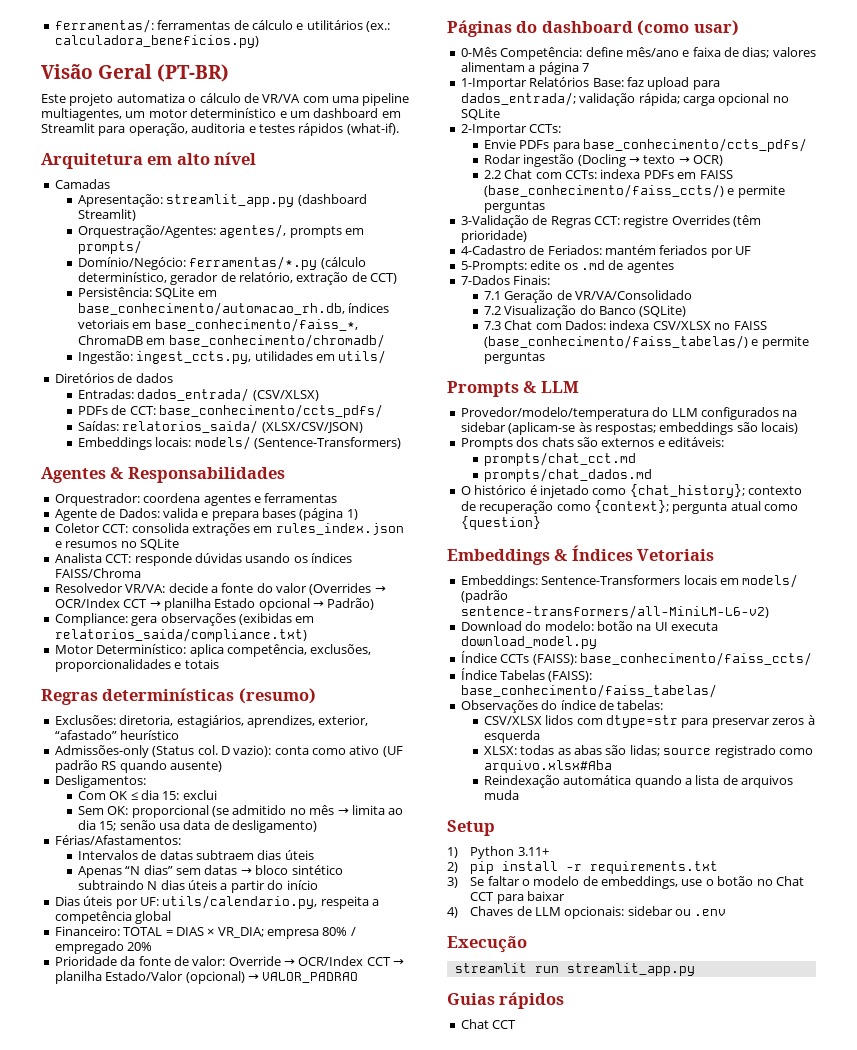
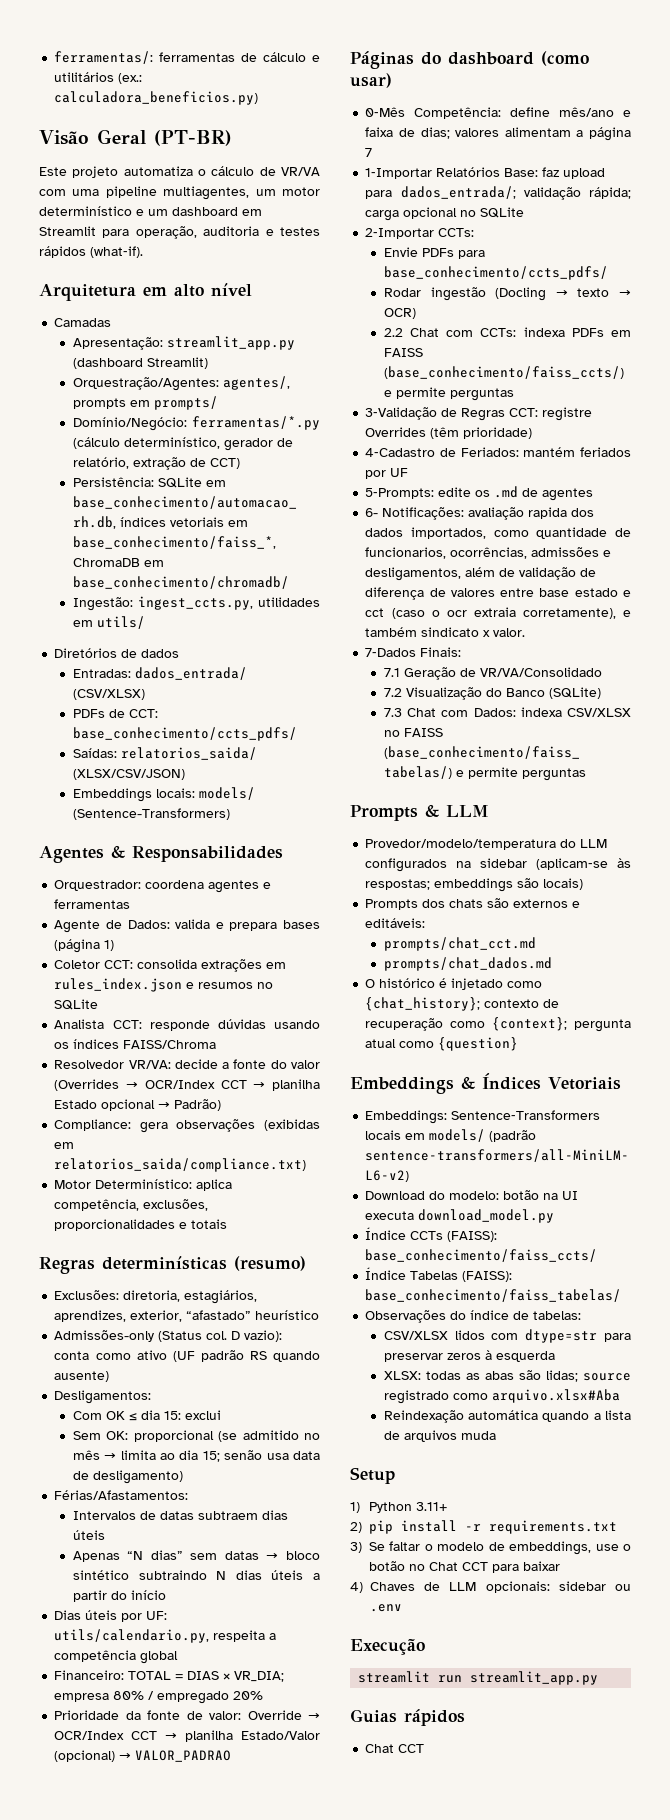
+ 6- Notificações: avaliação rapida dos dados importados, como quantidade de funcionarios, ocorrências, admissões e desligamentos, além de validação de diferença de valores entre base estado e cct (caso o ocr extraia corretamente), e também sindicato x valor.

